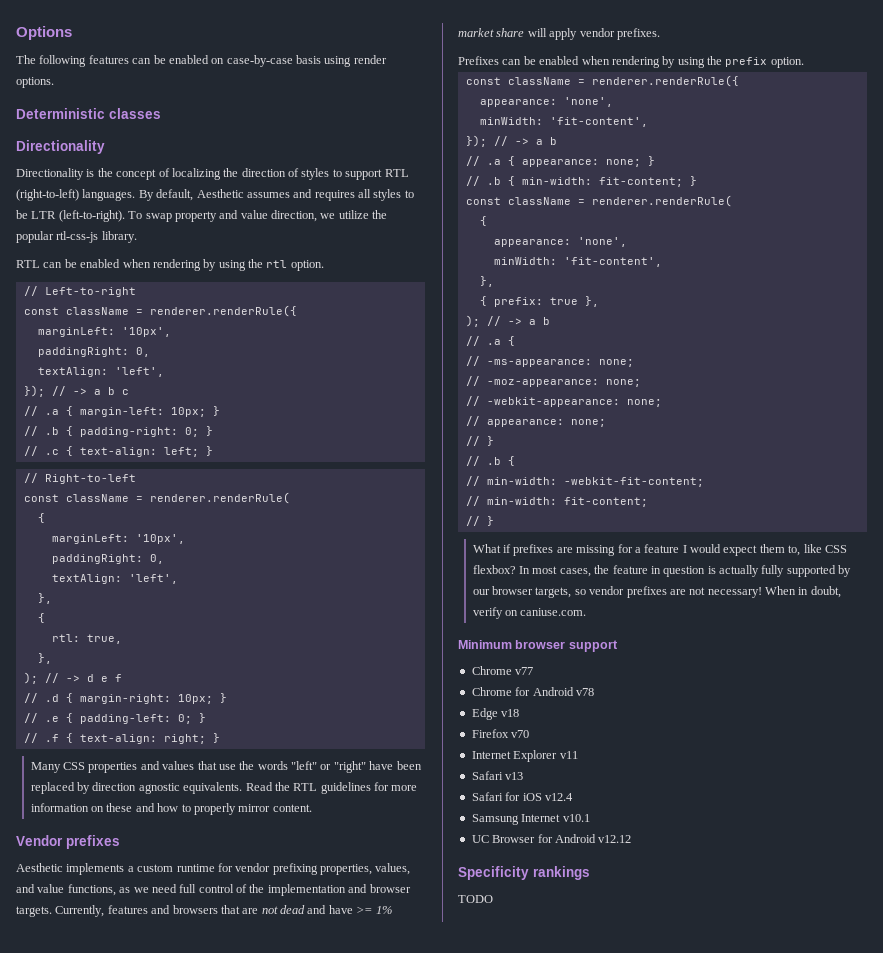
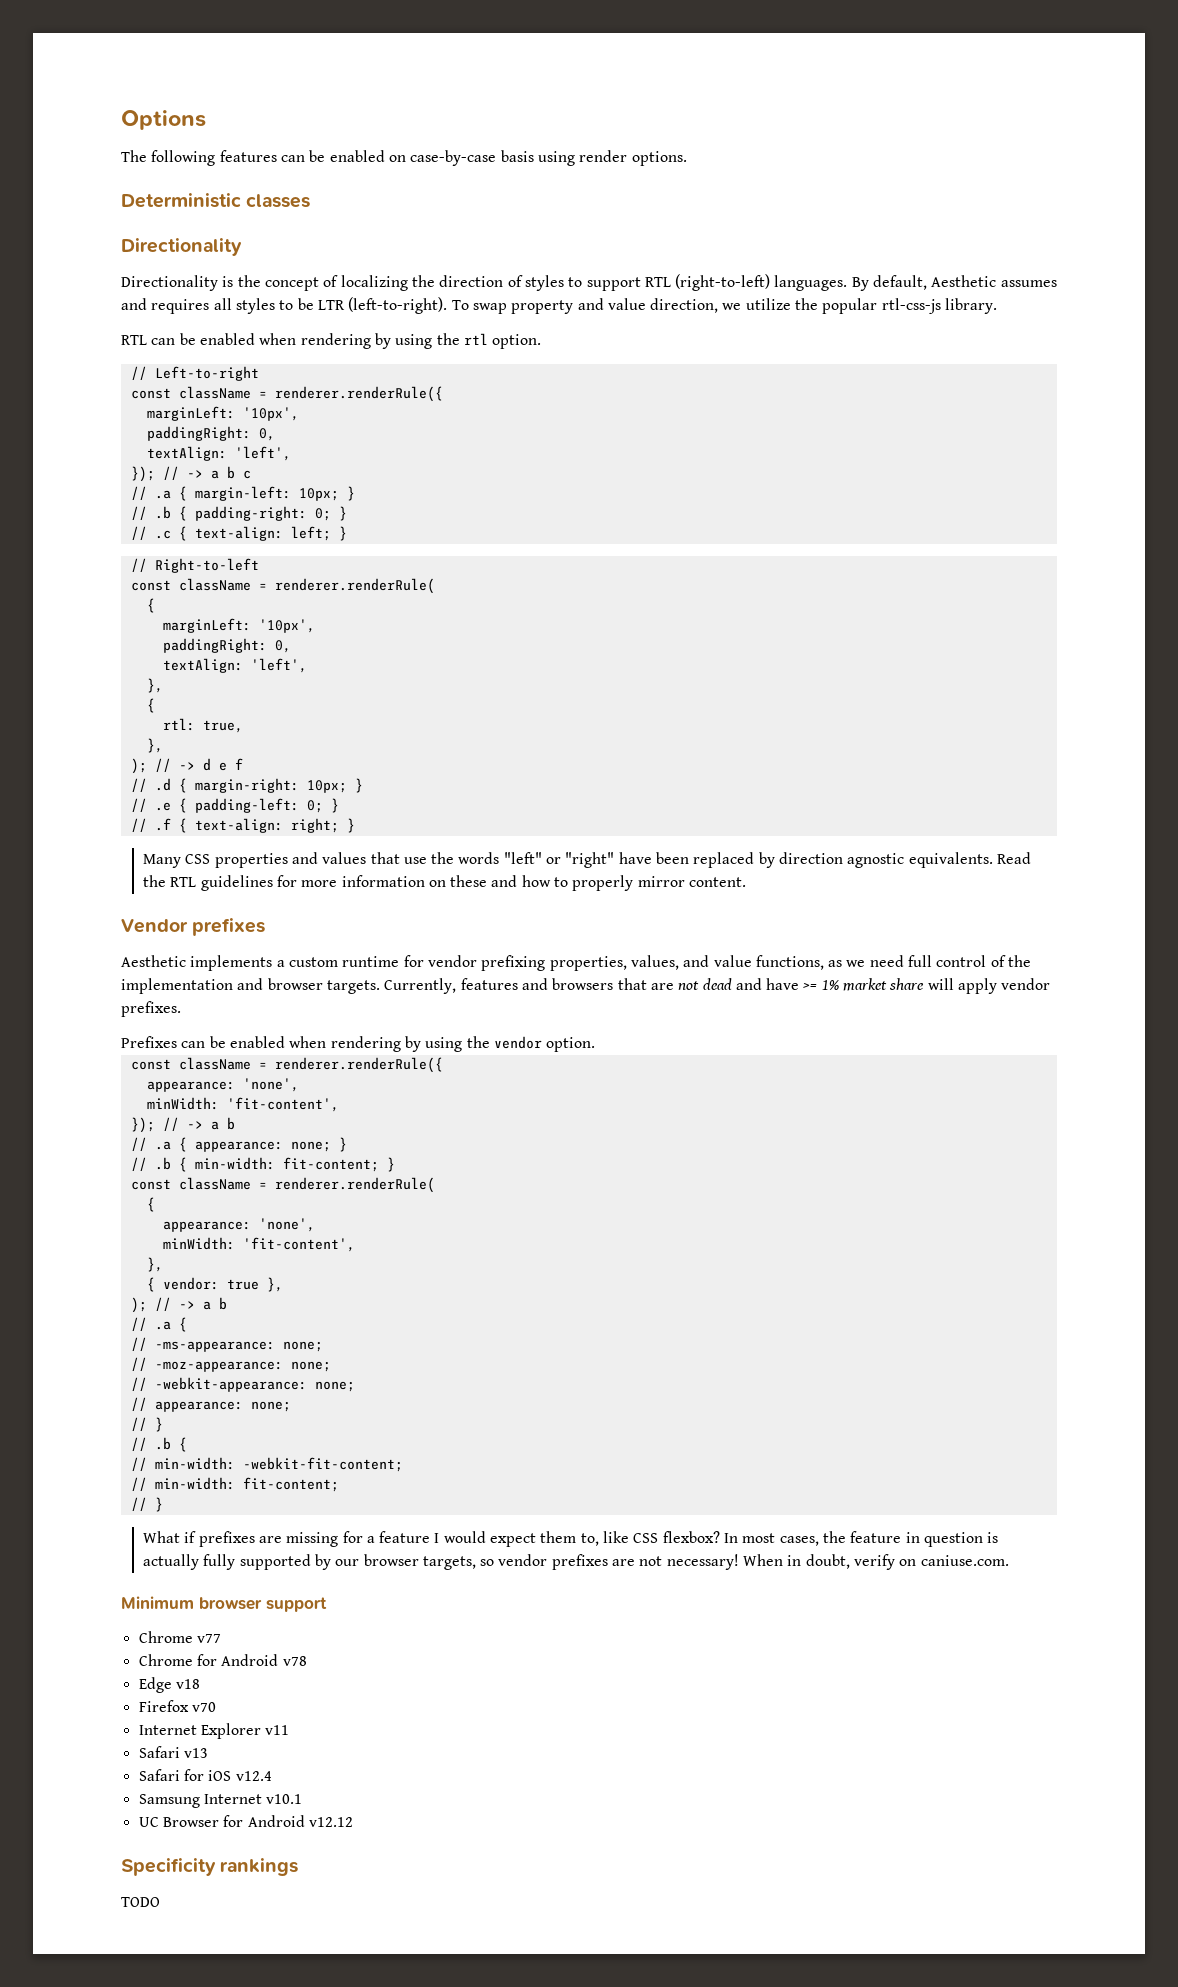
- Prefixes can be enabled when rendering by using the prefix option.
+ Prefixes can be enabled when rendering by using the vendor option.
- { prefix: true },
+ { vendor: true },

